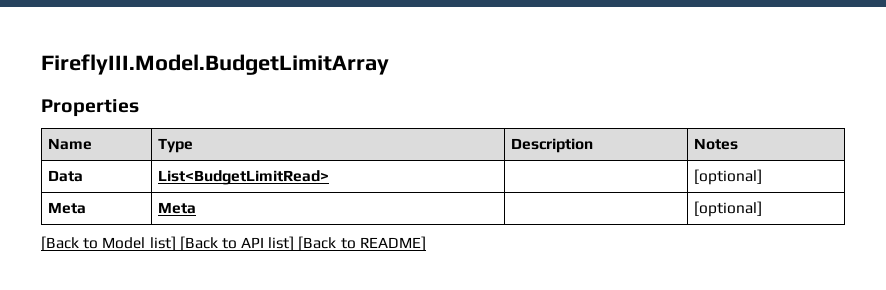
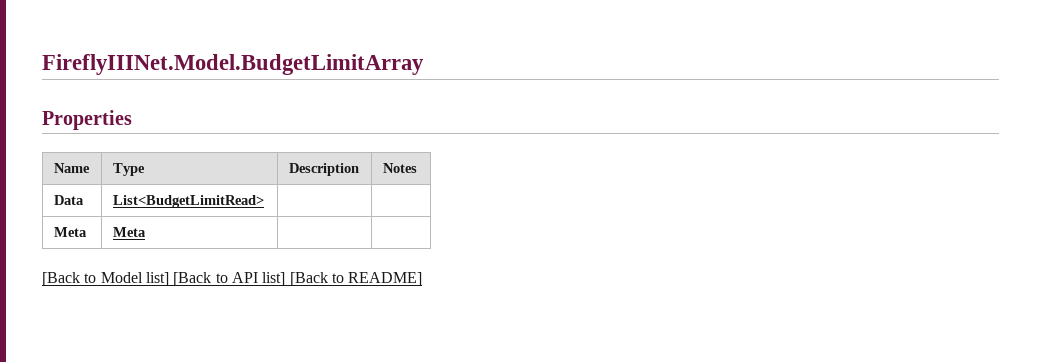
- FireflyIII.Model.BudgetLimitArray
+ FireflyIIINet.Model.BudgetLimitArray
- Data | List<BudgetLimitRead> | | [optional]
+ Data | List<BudgetLimitRead> | |
- Meta | Meta | | [optional]
+ Meta | Meta | |

